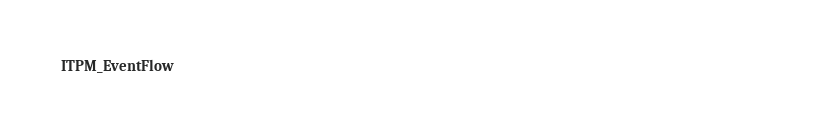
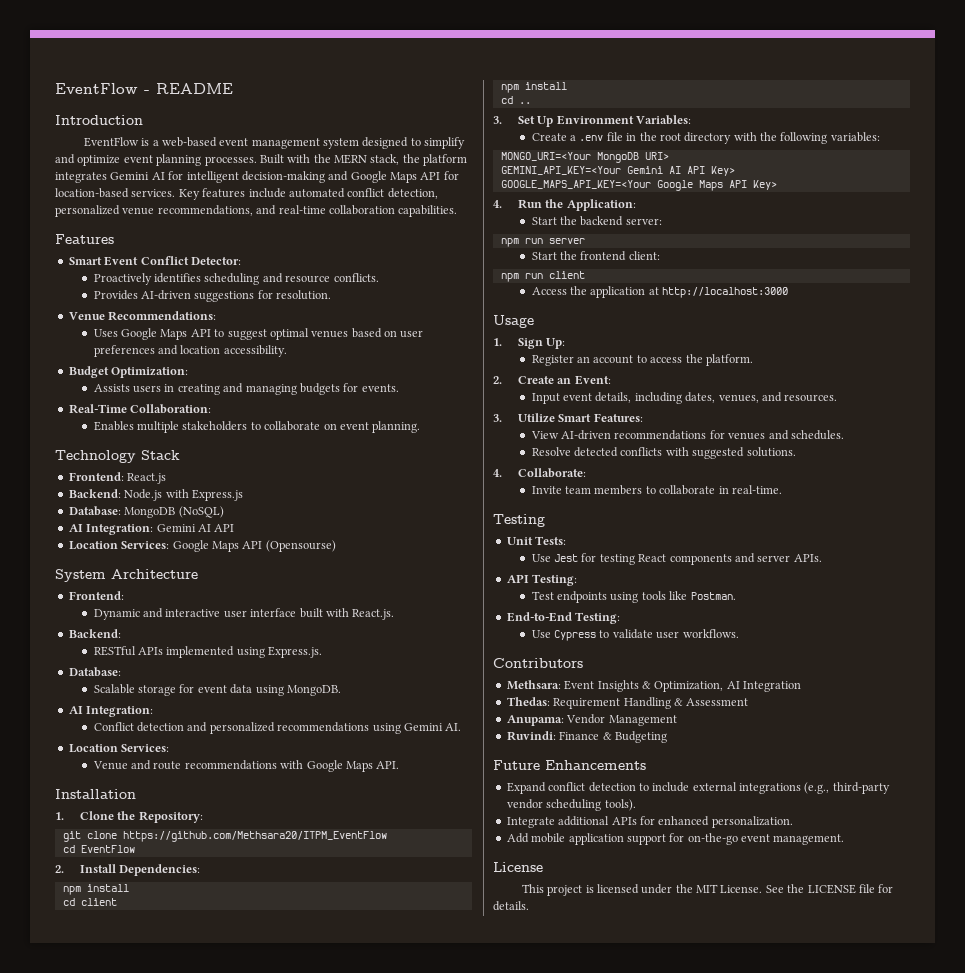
- ITPM_EventFlow
+ EventFlow - README
+ Introduction
+ EventFlow is a web-based event management system designed to simplify and optimize event planning processes. Built with the MERN stack, the platform integrates Gemini AI for intelligent decision-making and Google Maps API for location-based services. Key features include automated conflict detection, personalized venue recommendations, and real-time collaboration capabilities.
+ Features
+ Smart Event Conflict Detector:
+ Proactively identifies scheduling and resource conflicts.
+ Provides AI-driven suggestions for resolution.
+ Venue Recommendations:
+ Uses Google Maps API to suggest optimal venues based on user preferences and location accessibility.
+ Budget Optimization:
+ Assists users in creating and managing budgets for events.
+ Real-Time Collaboration:
+ Enables multiple stakeholders to collaborate on event planning.
+ Technology Stack
+ Frontend: React.js
+ Backend: Node.js with Express.js
+ Database: MongoDB (NoSQL)
+ AI Integration: Gemini AI API
+ Location Services: Google Maps API (Opensourse)
+ System Architecture
+ Frontend:
+ Dynamic and interactive user interface built with React.js.
+ Backend:
+ RESTful APIs implemented using Express.js.
+ Database:
+ Scalable storage for event data using MongoDB.
+ AI Integration:
+ Conflict detection and personalized recommendations using Gemini AI.
+ Location Services:
+ Venue and route recommendations with Google Maps API.
+ Installation
+ 1. Clone the Repository:
+ git clone https://github.com/Methsara20/ITPM_EventFlow
+ cd EventFlow
+ 2. Install Dependencies:
+ npm install
+ cd client
+ npm install
+ cd ..
+ 3. Set Up Environment Variables:
+ Create a .env file in the root directory with the following variables:
+ MONGO_URI=<Your MongoDB URI>
+ GEMINI_API_KEY=<Your Gemini AI API Key>
+ GOOGLE_MAPS_API_KEY=<Your Google Maps API Key>
+ 4. Run the Application:
+ Start the backend server:
+ npm run server
+ Start the frontend client:
+ npm run client
+ Access the application at http://localhost:3000
+ Usage
+ 1. Sign Up:
+ Register an account to access the platform.
+ 2. Create an Event:
+ Input event details, including dates, venues, and resources.
+ 3. Utilize Smart Features:
+ View AI-driven recommendations for venues and schedules.
+ Resolve detected conflicts with suggested solutions.
+ 4. Collaborate:
+ Invite team members to collaborate in real-time.
+ Testing
+ Unit Tests:
+ Use Jest for testing React components and server APIs.
+ API Testing:
+ Test endpoints using tools like Postman.
+ End-to-End Testing:
+ Use Cypress to validate user workflows.
+ Contributors
+ Methsara: Event Insights & Optimization, AI Integration
+ Thedas: Requirement Handling & Assessment
+ Anupama: Vendor Management
+ Ruvindi: Finance & Budgeting
+ Future Enhancements
+ Expand conflict detection to include external integrations (e.g., third-party vendor scheduling tools).
+ Integrate additional APIs for enhanced personalization.
+ Add mobile application support for on-the-go event management.
+ License
+ This project is licensed under the MIT License. See the LICENSE file for details.

